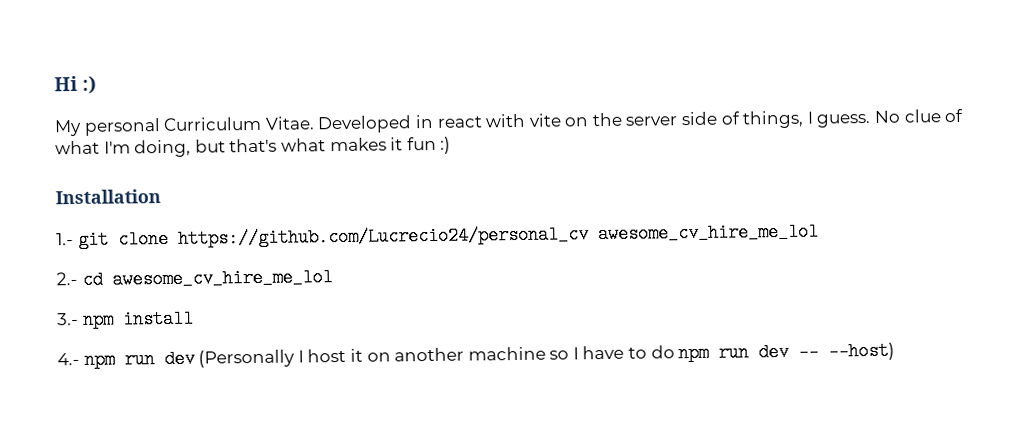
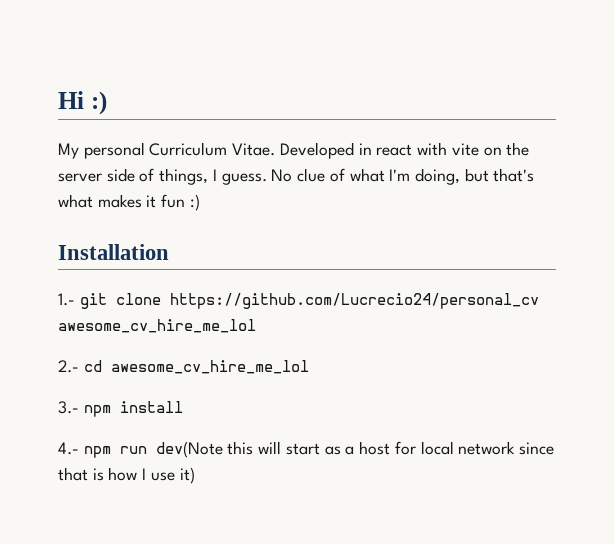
- 4.- npm run dev (Personally I host it on another machine so I have to do npm run dev -- --host)
+ 4.- npm run dev(Note this will start as a host for local network since that is how I use it)

